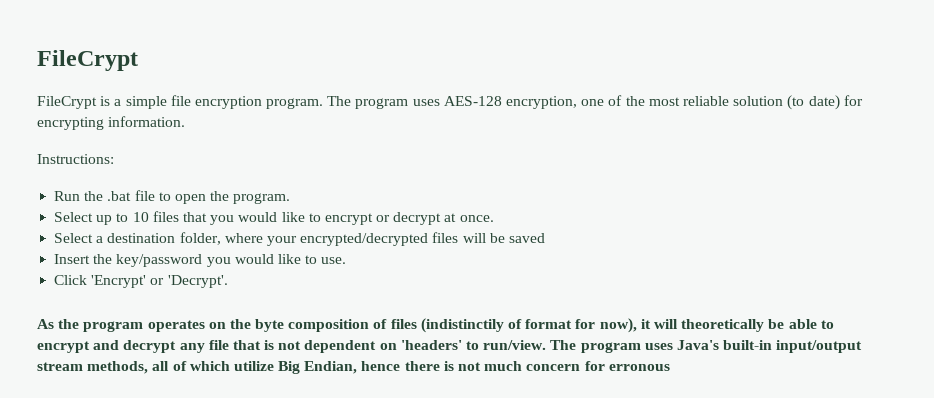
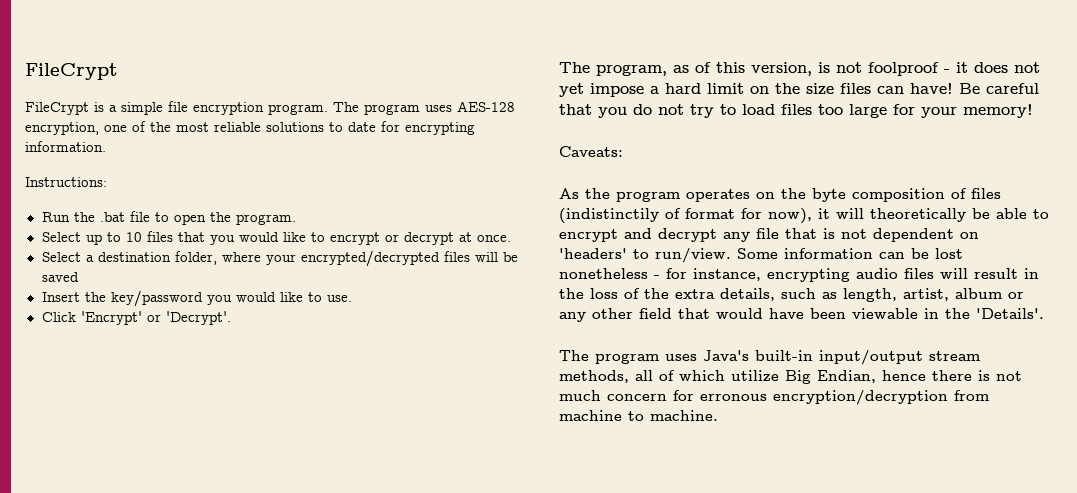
- The program uses AES-128 encryption, one of the most reliable solution (to date) for encrypting information.
+ The program uses AES-128 encryption, one of the most reliable solutions to date for encrypting information.
+ The program, as of this version, is not foolproof - it does not yet impose a hard limit on the size files can have! Be careful that you do not try to load files too large for your memory!
+ Caveats:
- As the program operates on the byte composition of files (indistinctily of format for now), it will theoretically be able to encrypt and decrypt any file that is not dependent on 'headers' to run/view. The program uses Java's built-in input/output stream methods, all of which utilize Big Endian, hence there is not much concern for erronous
+ As the program operates on the byte composition of files (indistinctily of format for now), it will theoretically be able to encrypt and decrypt any file that is not dependent on 'headers' to run/view. Some information can be lost nonetheless - for instance, encrypting audio files will result in the loss of the extra details, such as length, artist, album or any other field that would have been viewable in the 'Details'.
+ The program uses Java's built-in input/output stream methods, all of which utilize Big Endian, hence there is not much concern for erronous encryption/decryption from machine to machine.

